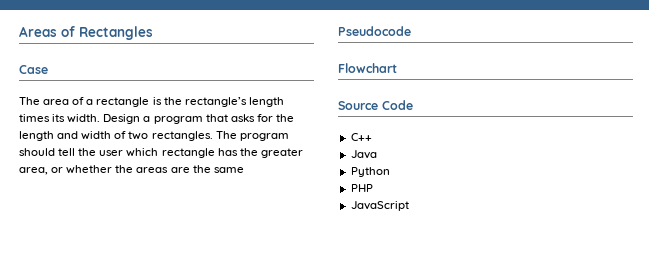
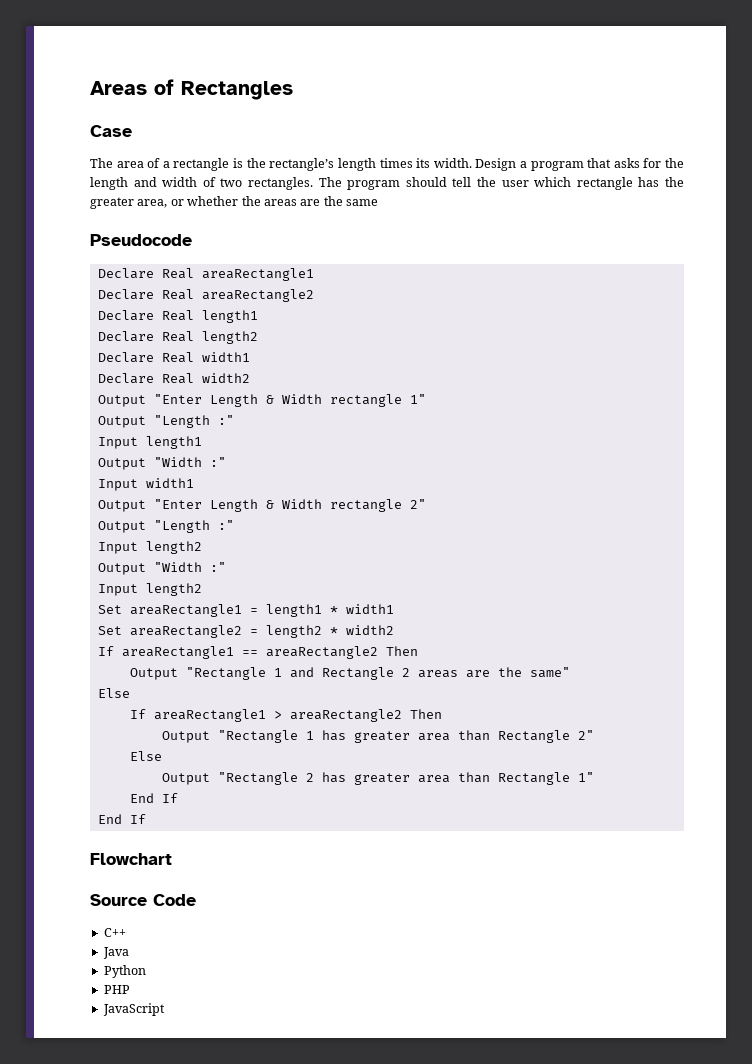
+ Declare Real areaRectangle1
+ Declare Real areaRectangle2
+ Declare Real length1
+ Declare Real length2
+ Declare Real width1
+ Declare Real width2
+ Output "Enter Length & Width rectangle 1"
+ Output "Length :"
+ Input length1
+ Output "Width :"
+ Input width1
+ Output "Enter Length & Width rectangle 2"
+ Output "Length :"
+ Input length2
+ Output "Width :"
+ Input length2
+ Set areaRectangle1 = length1 * width1
+ Set areaRectangle2 = length2 * width2
+ If areaRectangle1 == areaRectangle2 Then
+ Output "Rectangle 1 and Rectangle 2 areas are the same"
+ Else
+ If areaRectangle1 > areaRectangle2 Then
+ Output "Rectangle 1 has greater area than Rectangle 2"
+ Else
+ Output "Rectangle 2 has greater area than Rectangle 1"
+ End If
+ End If

